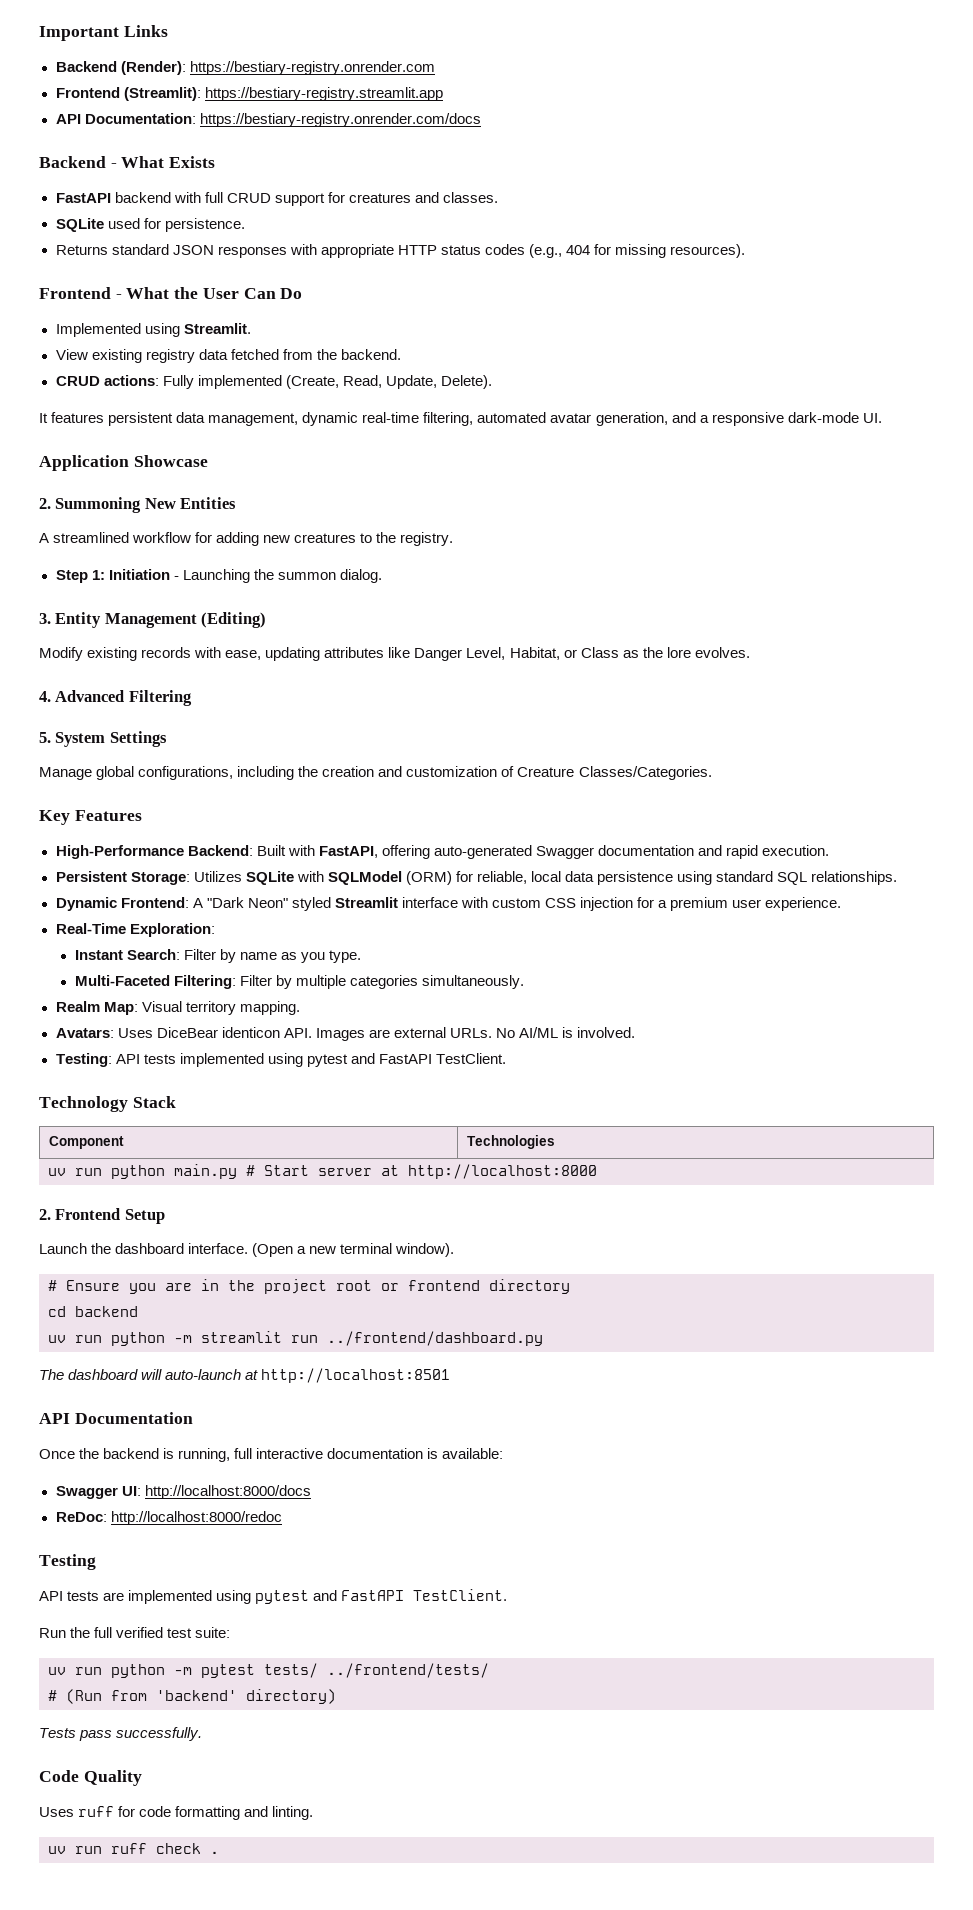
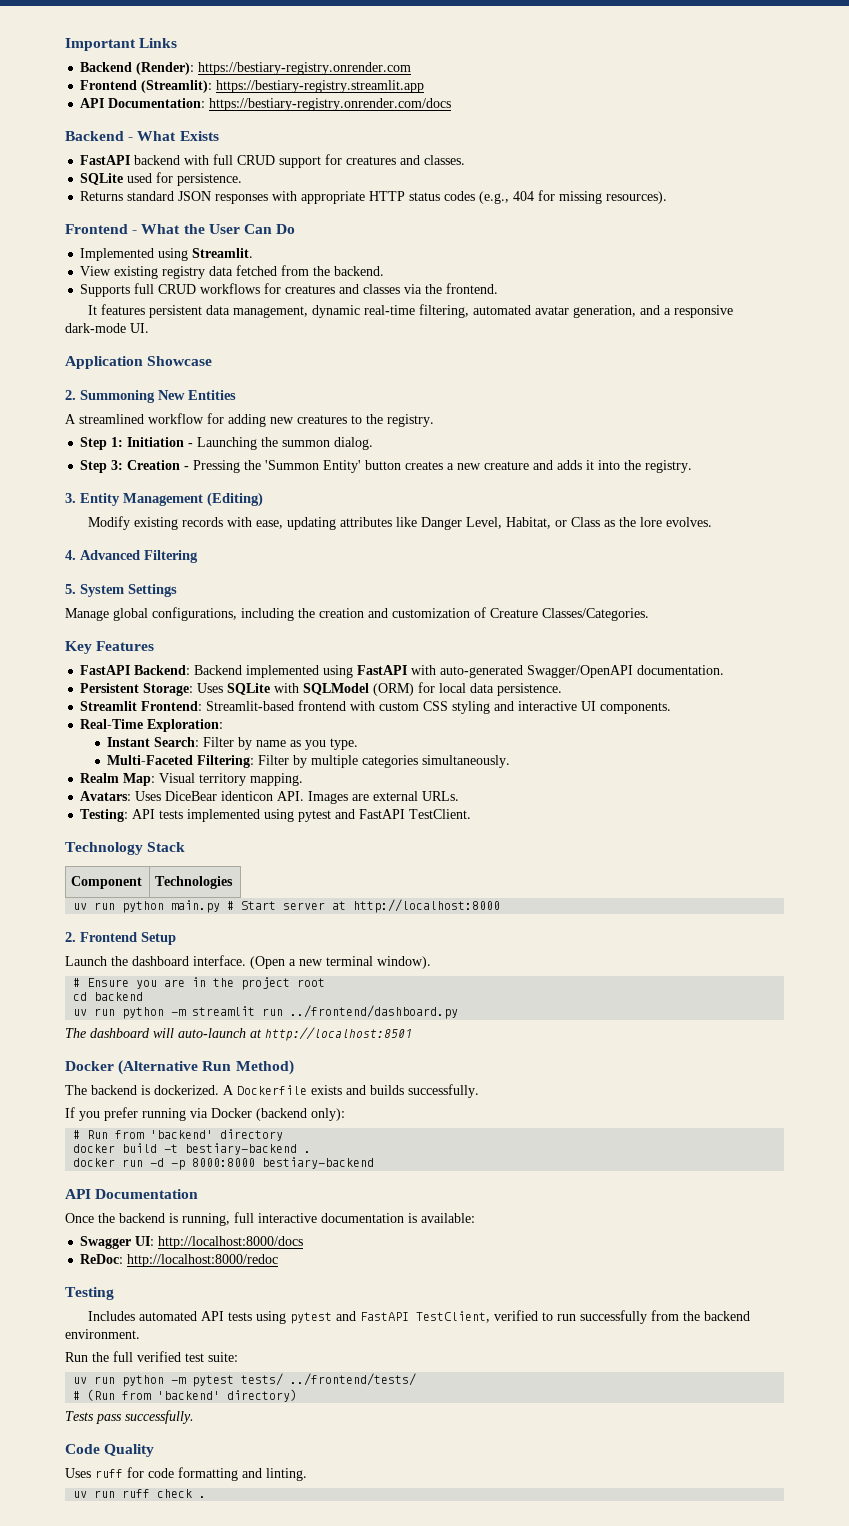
- CRUD actions: Fully implemented (Create, Read, Update, Delete).
+ Supports full CRUD workflows for creatures and classes via the frontend.
+ Step 3: Creation - Pressing the 'Summon Entity' button creates a new creature and adds it into the registry.
- High-Performance Backend: Built with FastAPI, offering auto-generated Swagger documentation and rapid execution.
+ FastAPI Backend: Backend implemented using FastAPI with auto-generated Swagger/OpenAPI documentation.
- Persistent Storage: Utilizes SQLite with SQLModel (ORM) for reliable, local data persistence using standard SQL relationships.
- Dynamic Frontend: A "Dark Neon" styled Streamlit interface with custom CSS injection for a premium user experience.
+ Persistent Storage: Uses SQLite with SQLModel (ORM) for local data persistence.
+ Streamlit Frontend: Streamlit-based frontend with custom CSS styling and interactive UI components.
- No AI/ML is involved.
- # Ensure you are in the project root or frontend directory
+ # Ensure you are in the project root
+ Docker (Alternative Run Method)
+ The backend is dockerized. A Dockerfile exists and builds successfully.
+ If you prefer running via Docker (backend only):
+ # Run from 'backend' directory
+ docker build -t bestiary-backend .
+ docker run -d -p 8000:8000 bestiary-backend
- API tests are implemented using pytest and FastAPI TestClient.
+ Includes automated API tests using pytest and FastAPI TestClient, verified to run successfully from the backend environment.

